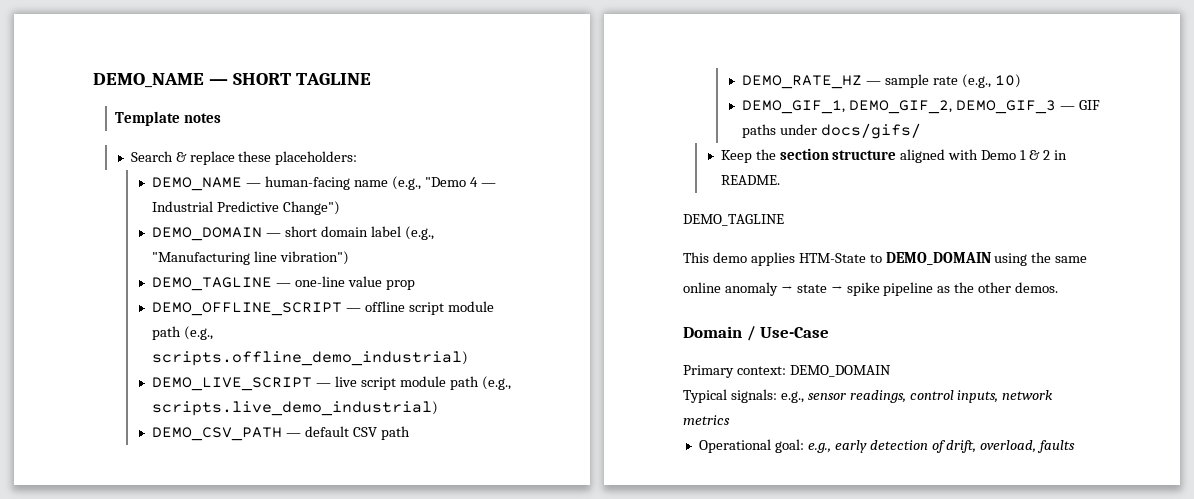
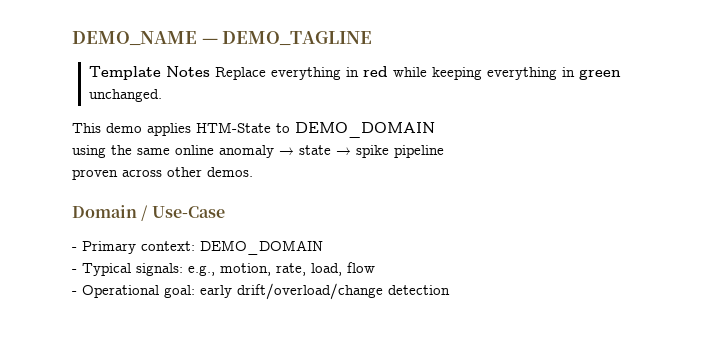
- DEMO_NAME — SHORT TAGLINE
+ DEMO_NAME — DEMO_TAGLINE
- Template notes
- Search & replace these placeholders:
- DEMO_NAME — human-facing name (e.g., "Demo 4 — Industrial Predictive Change")
- DEMO_DOMAIN — short domain label (e.g., "Manufacturing line vibration")
- DEMO_TAGLINE — one-line value prop
- DEMO_OFFLINE_SCRIPT — offline script module path (e.g., scripts.offline_demo_industrial)
- DEMO_LIVE_SCRIPT — live script module path (e.g., scripts.live_demo_industrial)
- DEMO_CSV_PATH — default CSV path
- DEMO_RATE_HZ — sample rate (e.g., 10)
- DEMO_GIF_1, DEMO_GIF_2, DEMO_GIF_3 — GIF paths under docs/gifs/
- Keep the section structure aligned with Demo 1 & 2 in README.
- DEMO_TAGLINE
+ Template Notes Replace everything in red while keeping everything in green unchanged.
- This demo applies HTM-State to DEMO_DOMAIN using the same
- online anomaly → state → spike pipeline as the other demos.
+ This demo applies HTM-State to DEMO_DOMAIN
+ using the same online anomaly → state → spike pipeline
+ proven across other demos.
- Primary context: DEMO_DOMAIN
+ - Primary context: DEMO_DOMAIN
- Typical signals: e.g., sensor readings, control inputs, network metrics
- Operational goal: e.g., early detection of drift, overload, faults
+ - Typical signals: e.g., motion, rate, load, flow
+ - Operational goal: early drift/overload/change detection

